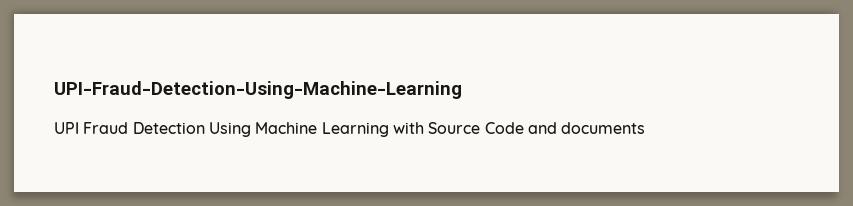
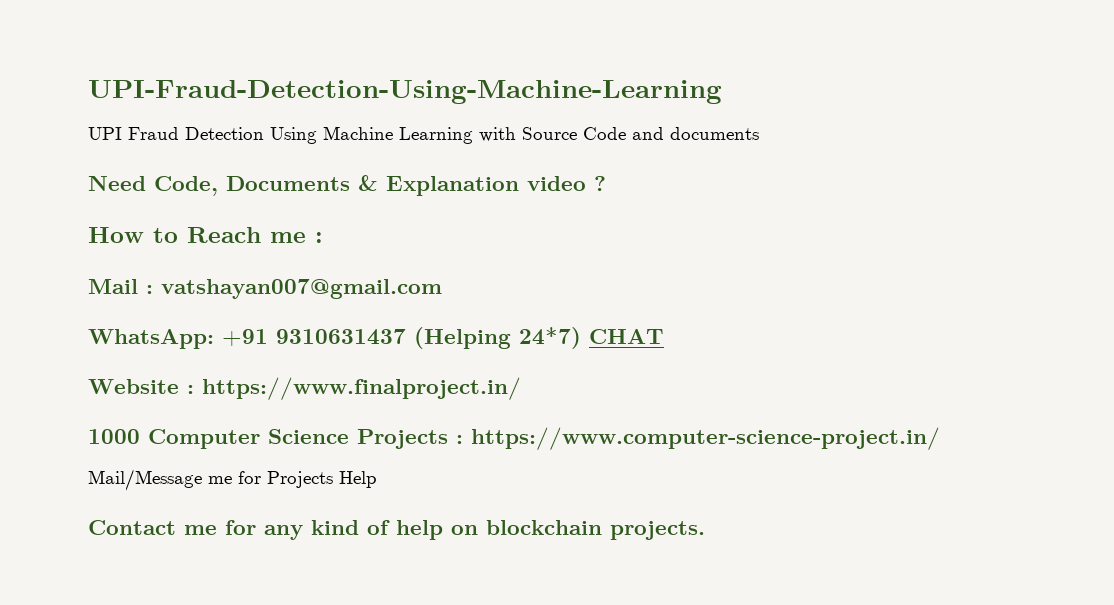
+ Need Code, Documents & Explanation video ?
+ How to Reach me :
+ Mail : vatshayan007@gmail.com
+ WhatsApp: +91 9310631437 (Helping 24*7) CHAT
+ Website : https://www.finalproject.in/
+ 1000 Computer Science Projects : https://www.computer-science-project.in/
+ Mail/Message me for Projects Help
+ Contact me for any kind of help on blockchain projects.

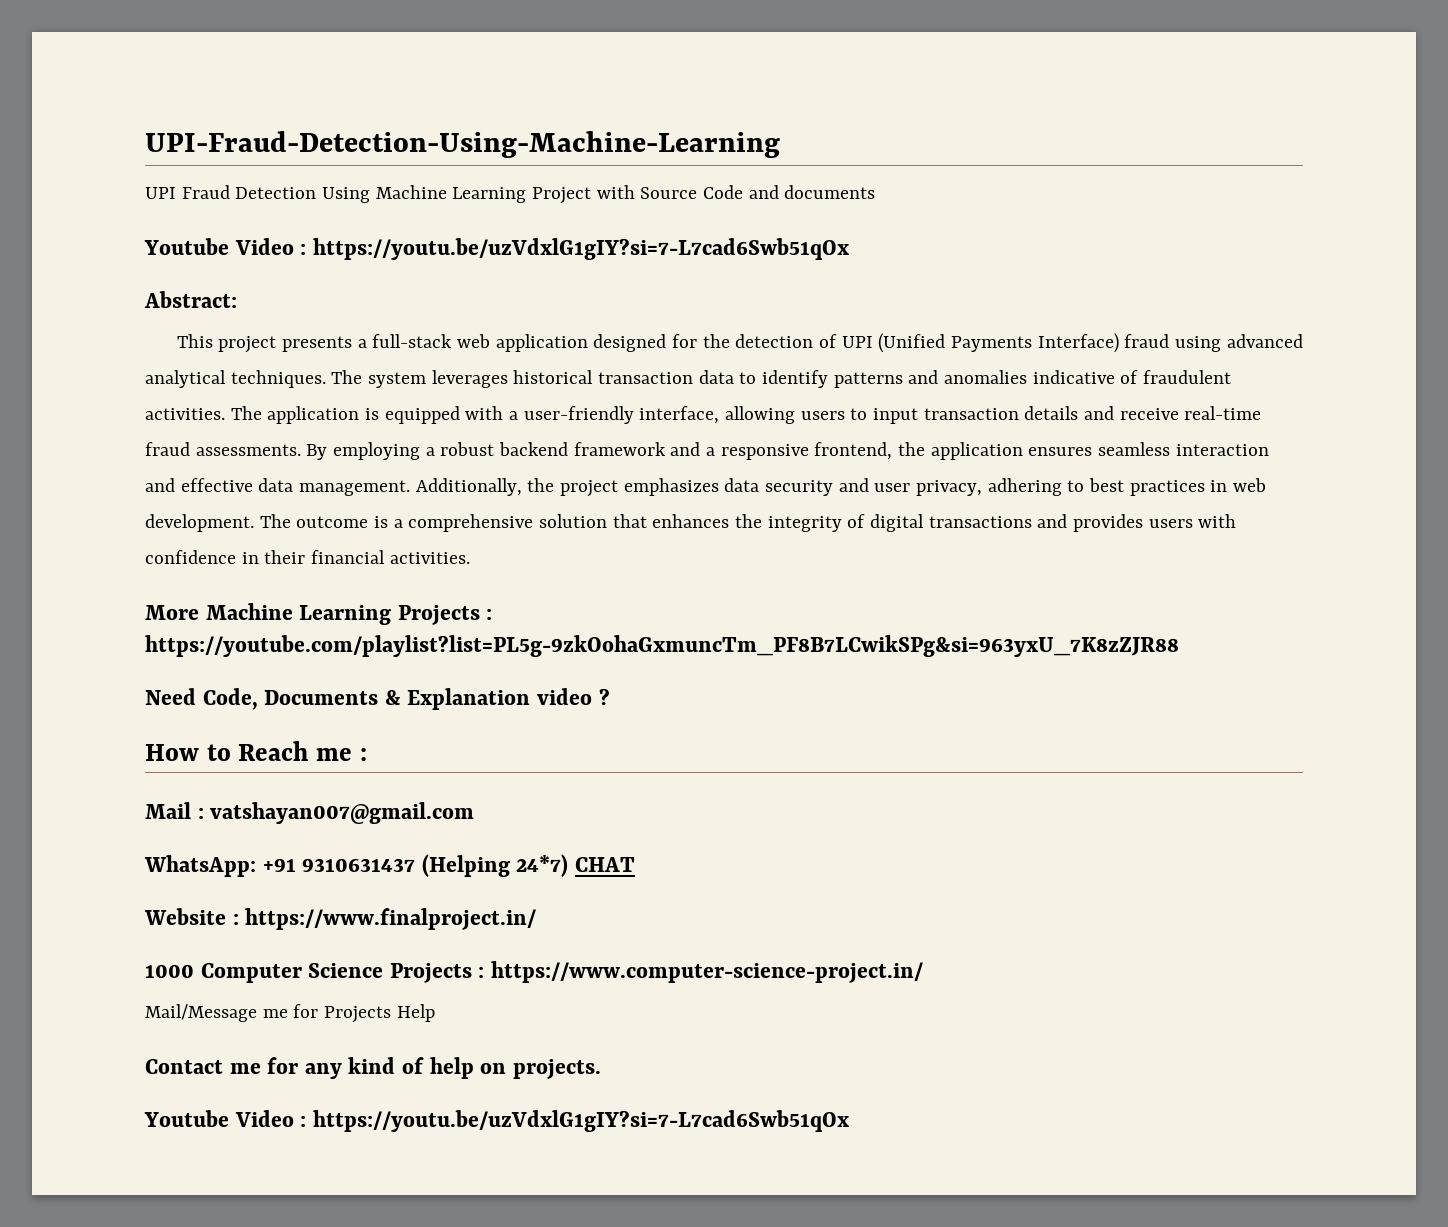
- UPI Fraud Detection Using Machine Learning with Source Code and documents
+ UPI Fraud Detection Using Machine Learning Project with Source Code and documents
+ Youtube Video : https://youtu.be/uzVdxlG1gIY?si=7-L7cad6Swb51qOx
+ Abstract:
+ This project presents a full-stack web application designed for the detection of UPI (Unified Payments Interface) fraud using advanced analytical techniques. The system leverages historical transaction data to identify patterns and anomalies indicative of fraudulent activities. The application is equipped with a user-friendly interface, allowing users to input transaction details and receive real-time fraud assessments. By employing a robust backend framework and a responsive frontend, the application ensures seamless interaction and effective data management. Additionally, the project emphasizes data security and user privacy, adhering to best practices in web development. The outcome is a comprehensive solution that enhances the integrity of digital transactions and provides users with confidence in their financial activities.
+ More Machine Learning Projects : https://youtube.com/playlist?list=PL5g-9zkOohaGxmuncTm_PF8B7LCwikSPg&si=963yxU_7K8zZJR88
- Contact me for any kind of help on blockchain projects.
+ Contact me for any kind of help on projects.
+ Youtube Video : https://youtu.be/uzVdxlG1gIY?si=7-L7cad6Swb51qOx

